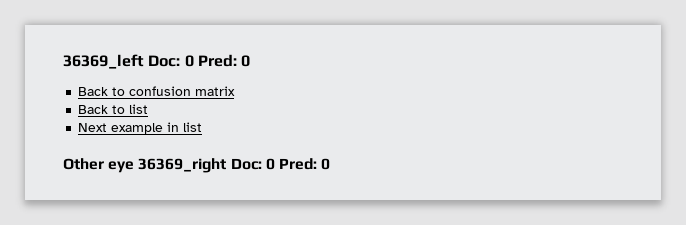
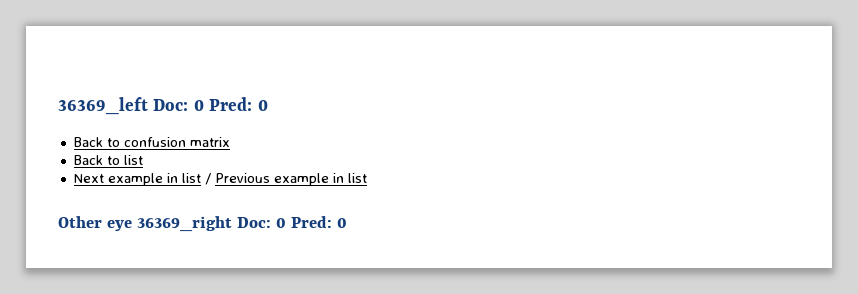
- Next example in list
+ Next example in list / Previous example in list

